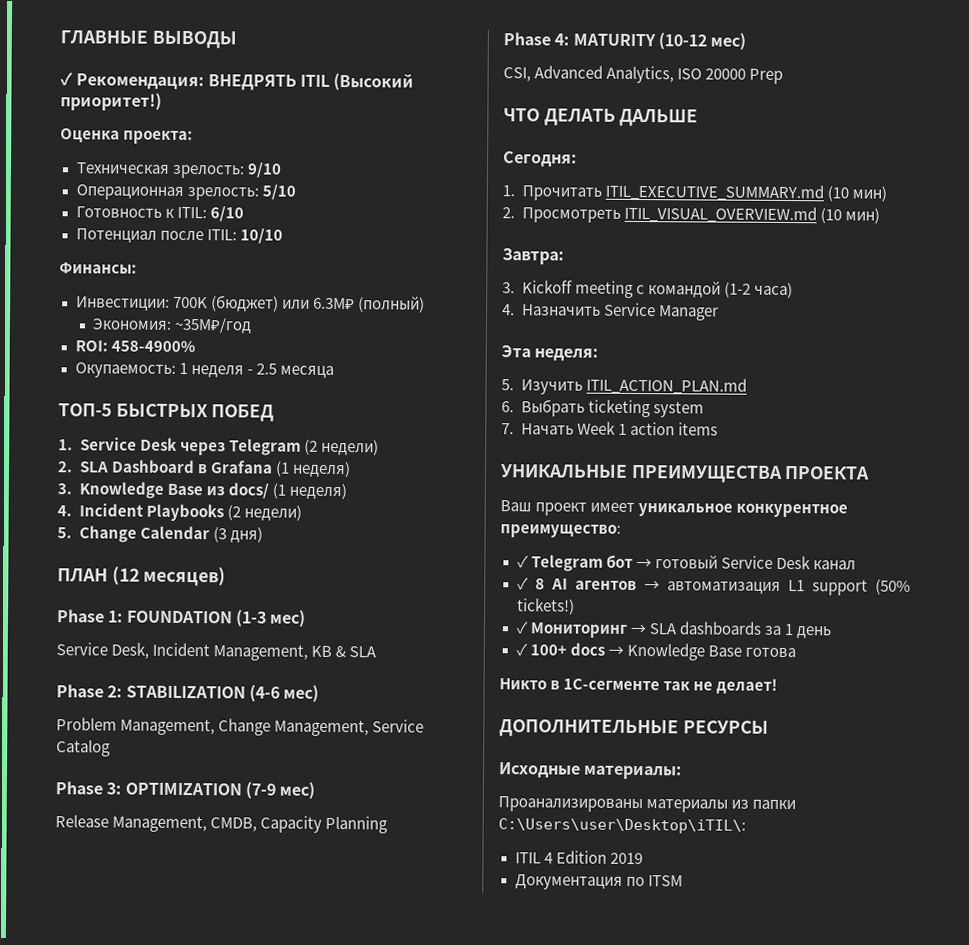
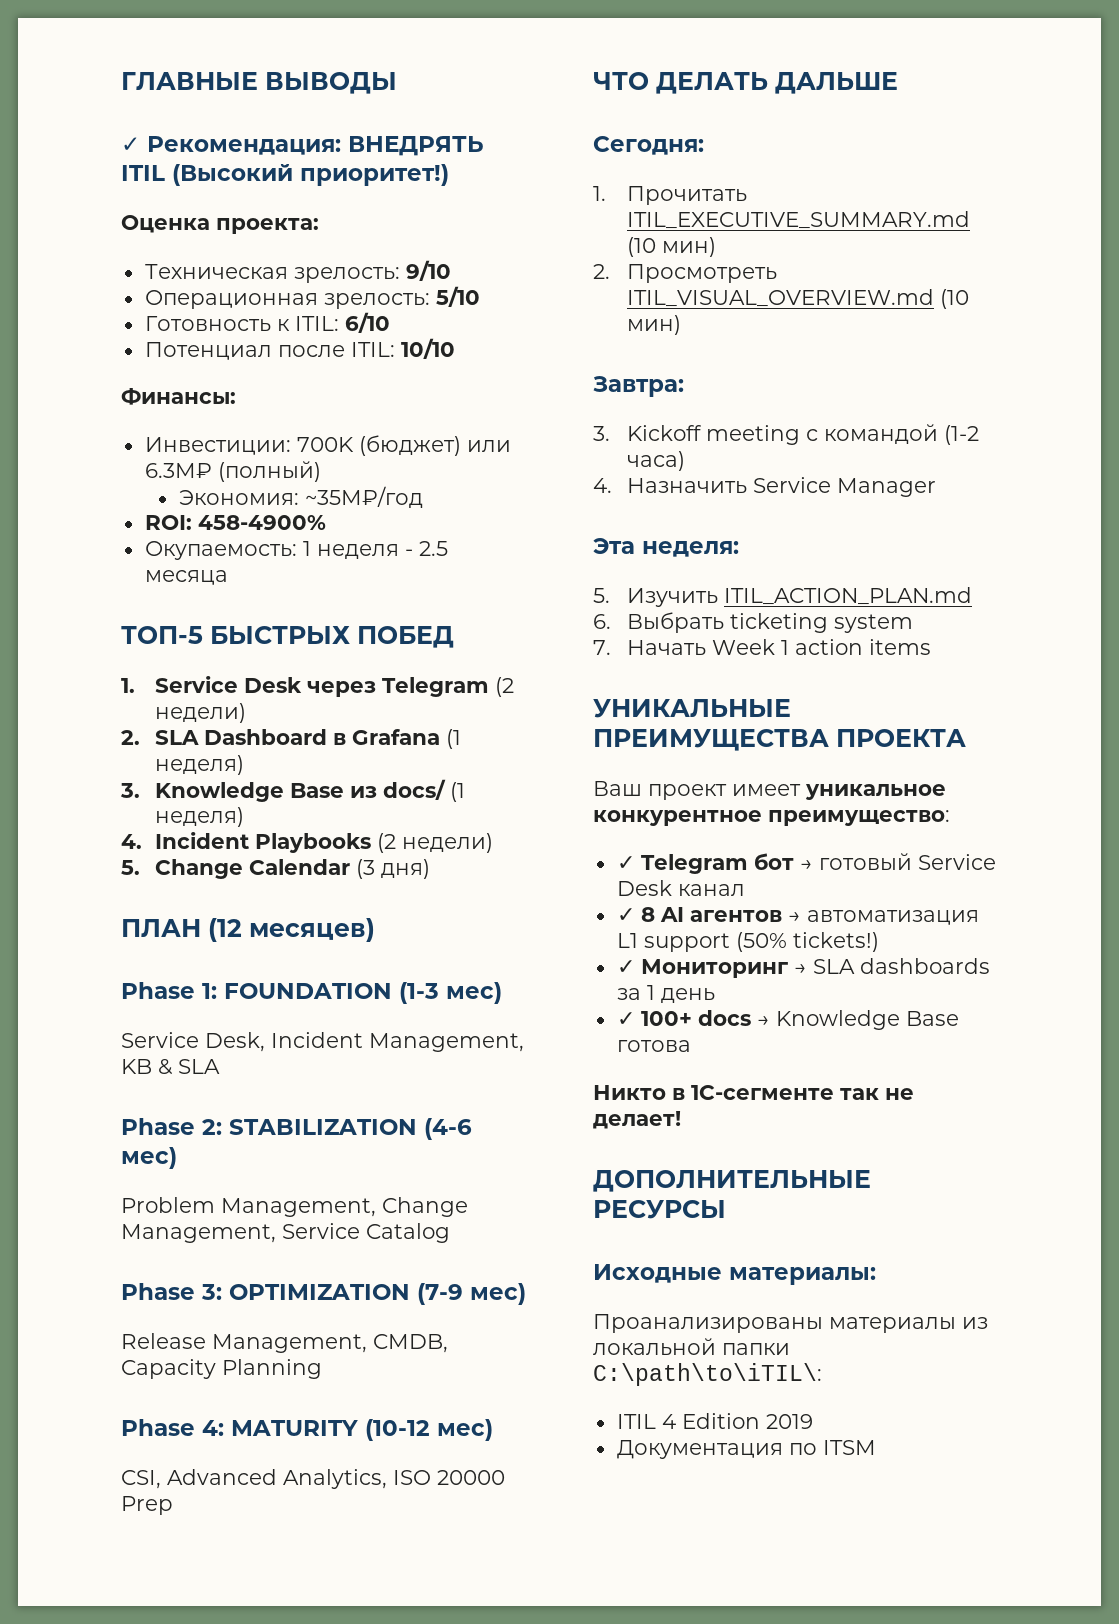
- Проанализированы материалы из папки C:\Users\user\Desktop\iTIL\:
+ Проанализированы материалы из локальной папки C:\path\to\iTIL\:

